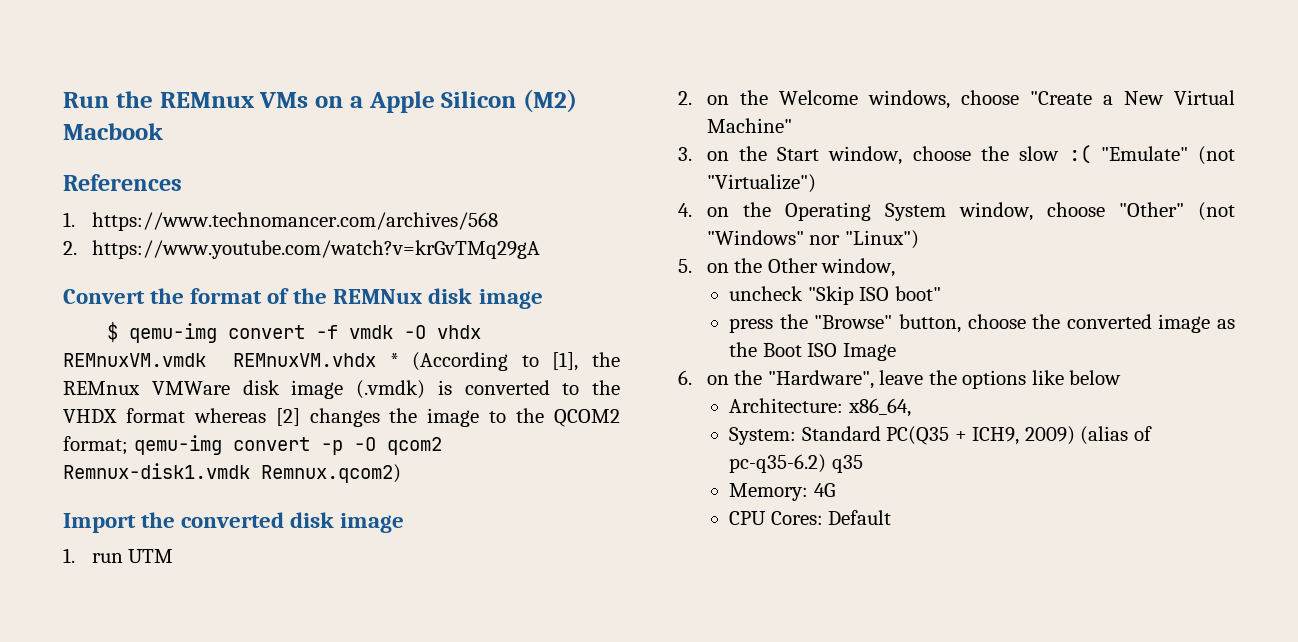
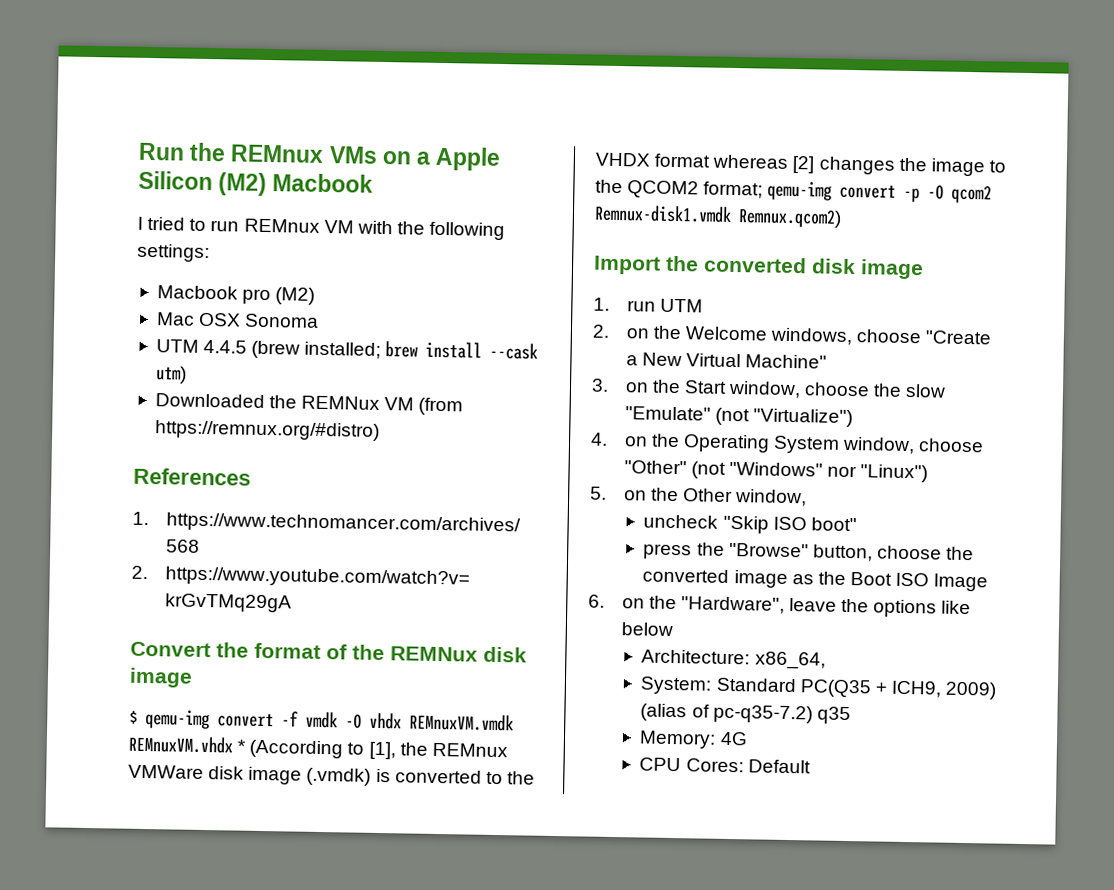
+ I tried to run REMnux VM with the following settings:
+ Macbook pro (M2)
+ Mac OSX Sonoma
+ UTM 4.4.5 (brew installed; brew install --cask utm)
+ Downloaded the REMNux VM (from https://remnux.org/#distro)
- 3. on the Start window, choose the slow :( "Emulate" (not "Virtualize")
+ 3. on the Start window, choose the slow "Emulate" (not "Virtualize")
- System: Standard PC(Q35 + ICH9, 2009) (alias of pc-q35-6.2) q35
+ System: Standard PC(Q35 + ICH9, 2009) (alias of pc-q35-7.2) q35

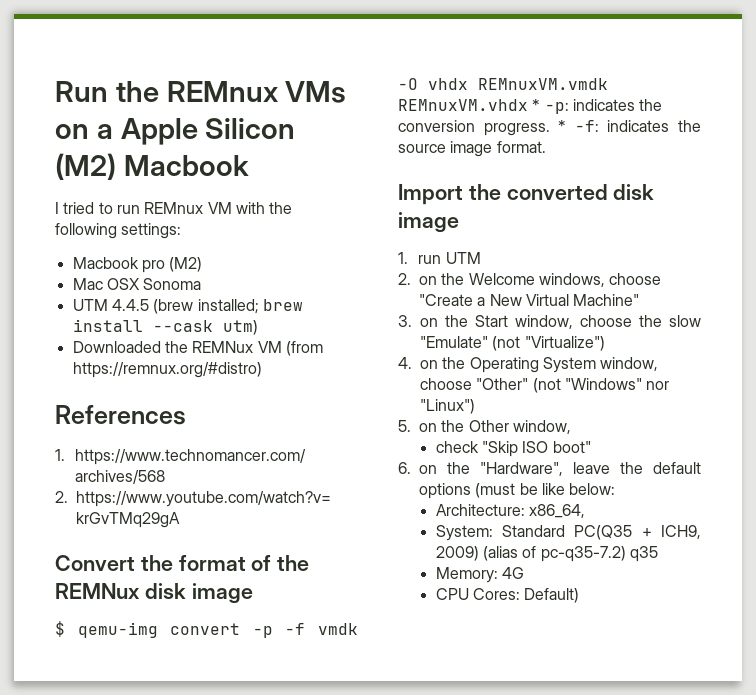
- $ qemu-img convert -f vmdk -O vhdx REMnuxVM.vmdk REMnuxVM.vhdx * (According to [1], the REMnux VMWare disk image (.vmdk) is converted to the VHDX format whereas [2] changes the image to the QCOM2 format; qemu-img convert -p -O qcom2 Remnux-disk1.vmdk Remnux.qcom2)
+ $ qemu-img convert -p -f vmdk -O vhdx REMnuxVM.vmdk REMnuxVM.vhdx * -p: indicates the conversion progress. * -f: indicates the source image format.
- uncheck "Skip ISO boot"
+ check "Skip ISO boot"
- press the "Browse" button, choose the converted image as the Boot ISO Image
- 6. on the "Hardware", leave the options like below
+ 6. on the "Hardware", leave the default options (must be like below:
- CPU Cores: Default
+ CPU Cores: Default)

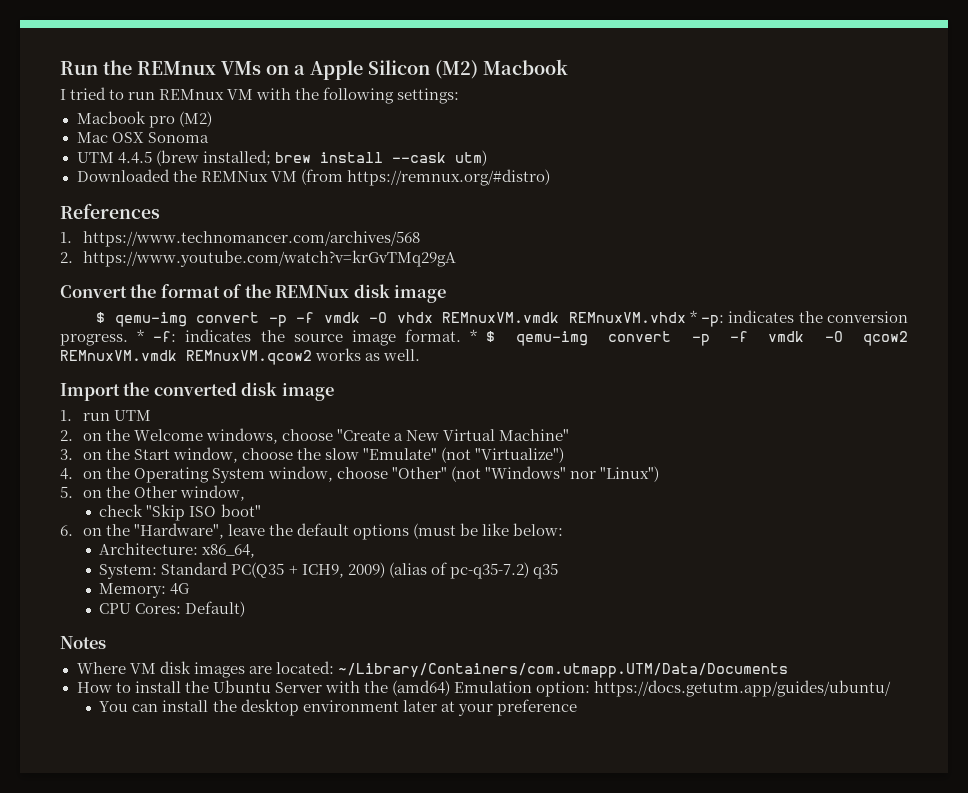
+ * $ qemu-img convert -p -f vmdk -O qcow2 REMnuxVM.vmdk REMnuxVM.qcow2 works as well.
+ Notes
+ Where VM disk images are located: ~/Library/Containers/com.utmapp.UTM/Data/Documents
+ How to install the Ubuntu Server with the (amd64) Emulation option: https://docs.getutm.app/guides/ubuntu/
+ You can install the desktop environment later at your preference

